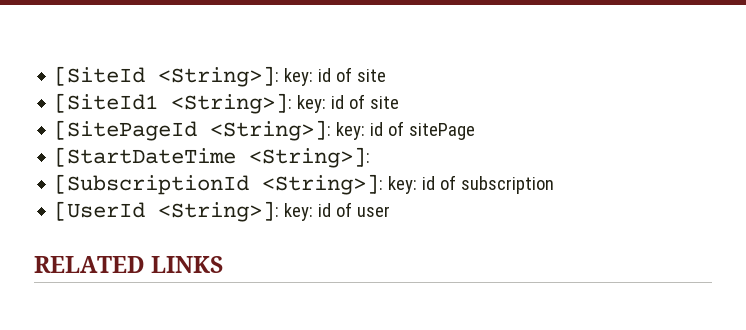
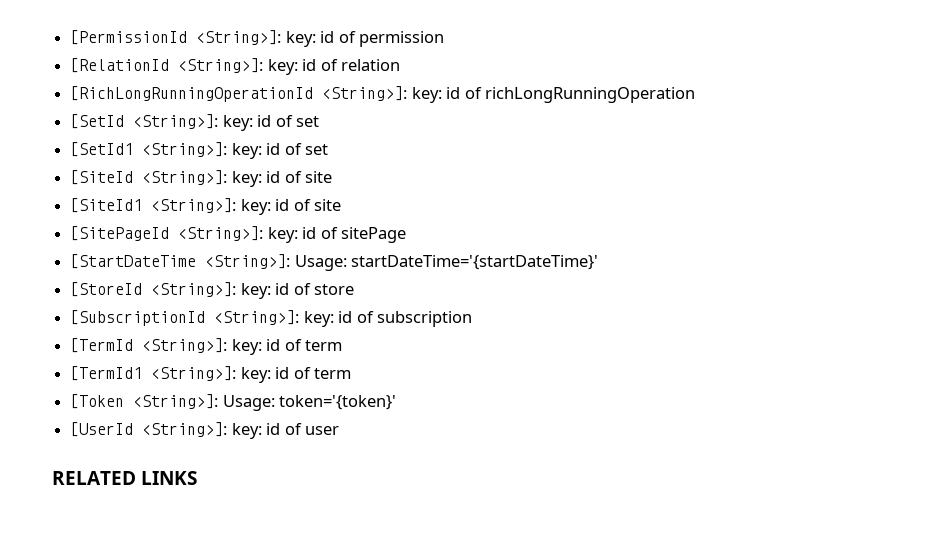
+ [PermissionId <String>]: key: id of permission
+ [RelationId <String>]: key: id of relation
+ [RichLongRunningOperationId <String>]: key: id of richLongRunningOperation
+ [SetId <String>]: key: id of set
+ [SetId1 <String>]: key: id of set
- [StartDateTime <String>]:
+ [StartDateTime <String>]: Usage: startDateTime='{startDateTime}'
+ [StoreId <String>]: key: id of store
+ [TermId <String>]: key: id of term
+ [TermId1 <String>]: key: id of term
+ [Token <String>]: Usage: token='{token}'

